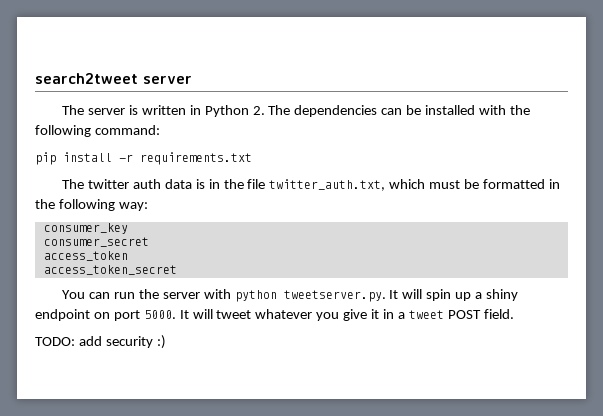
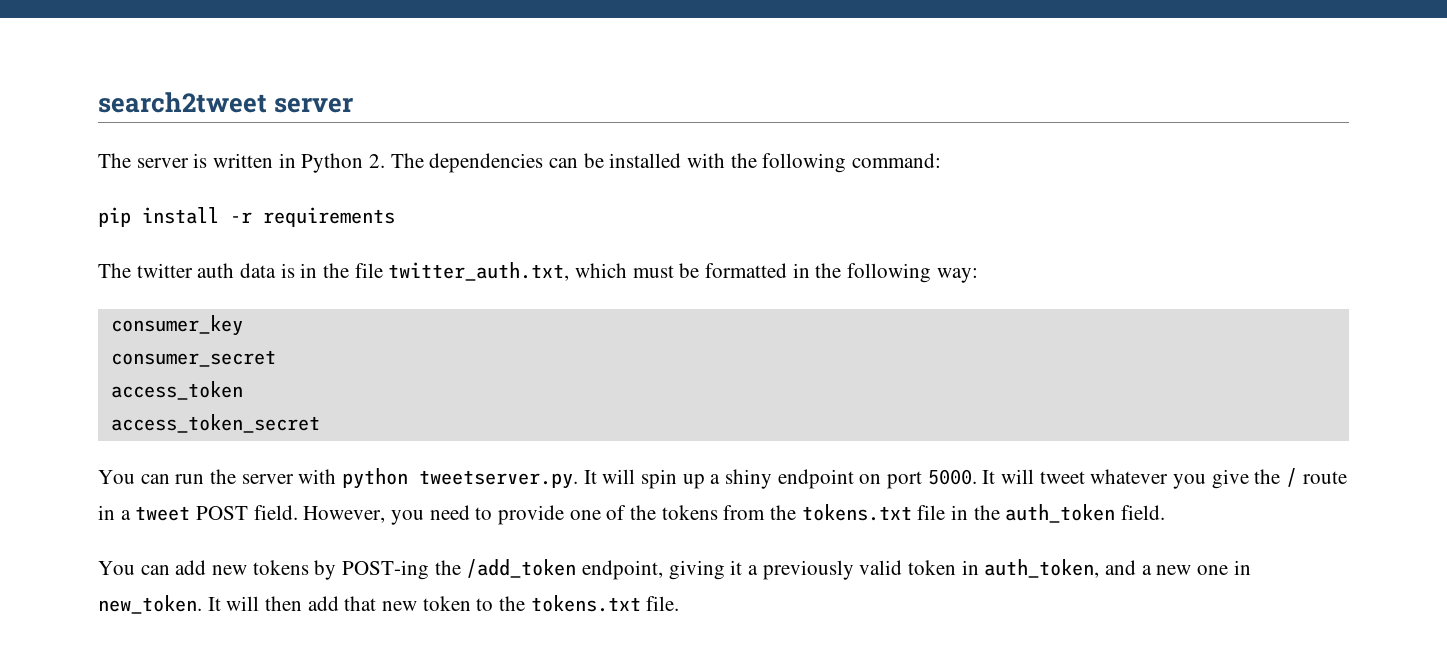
- pip install -r requirements.txt
+ pip install -r requirements
- It will tweet whatever you give it in a tweet POST field.
- TODO: add security :)
+ It will tweet whatever you give the / route in a tweet POST field. However, you need to provide one of the tokens from the tokens.txt file in the auth_token field.
+ You can add new tokens by POST-ing the /add_token endpoint, giving it a previously valid token in auth_token, and a new one in new_token. It will then add that new token to the tokens.txt file.

